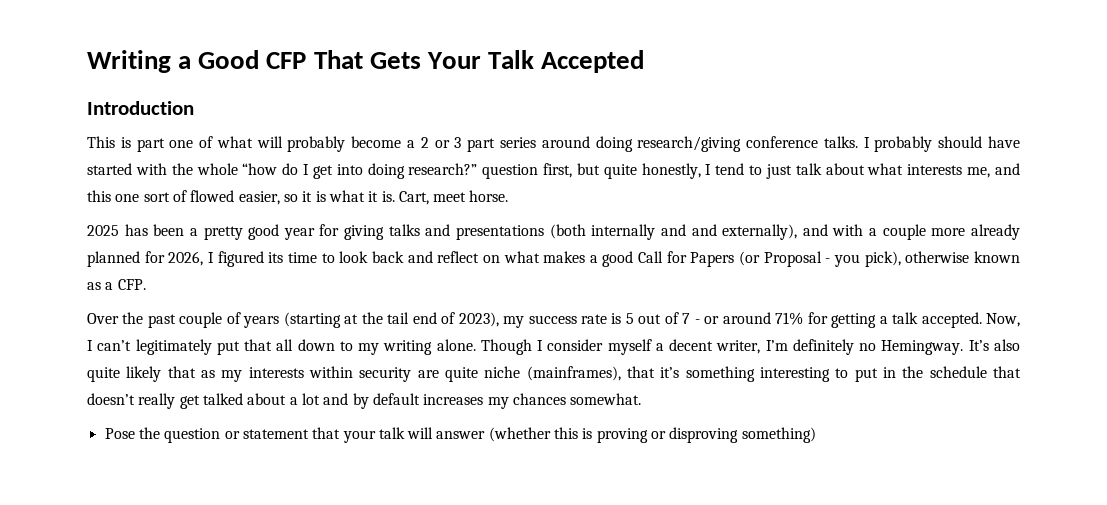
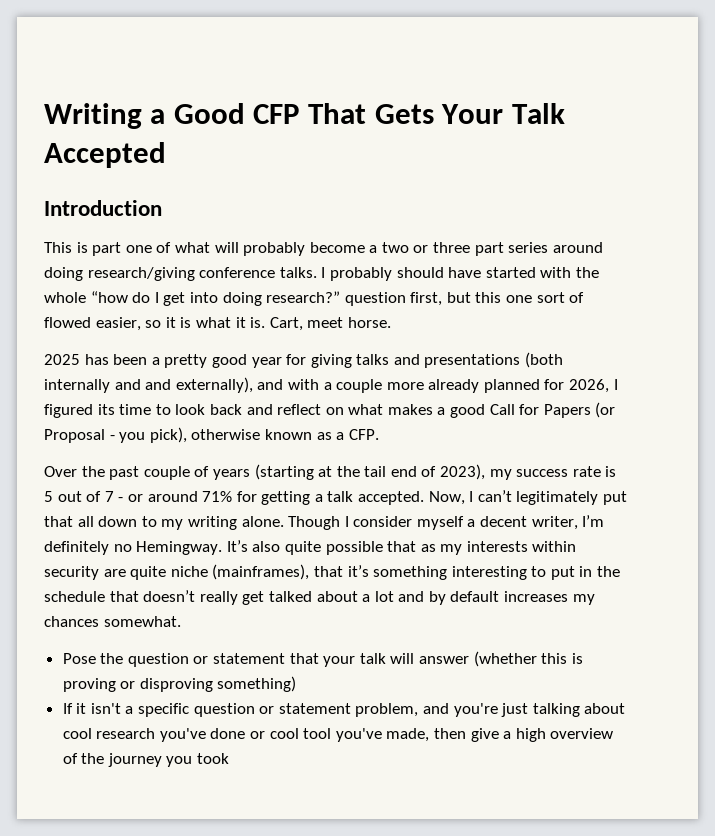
- This is part one of what will probably become a 2 or 3 part series around doing research/giving conference talks.
+ This is part one of what will probably become a two or three part series around doing research/giving conference talks.
- I probably should have started with the whole “how do I get into doing research?” question first, but quite honestly, I tend to just talk about what interests me, and this one sort of flowed easier, so it is what it is.
+ I probably should have started with the whole “how do I get into doing research?” question first, but this one sort of flowed easier, so it is what it is.
- It’s also quite likely that as my interests within security are quite niche (mainframes), that it’s something interesting to put in the schedule that doesn’t really get talked about a lot and by default increases my chances somewhat.
+ It’s also quite possible that as my interests within security are quite niche (mainframes), that it’s something interesting to put in the schedule that doesn’t really get talked about a lot and by default increases my chances somewhat.
+ If it isn't a specific question or statement problem, and you're just talking about cool research you've done or cool tool you've made, then give a high overview of the journey you took

